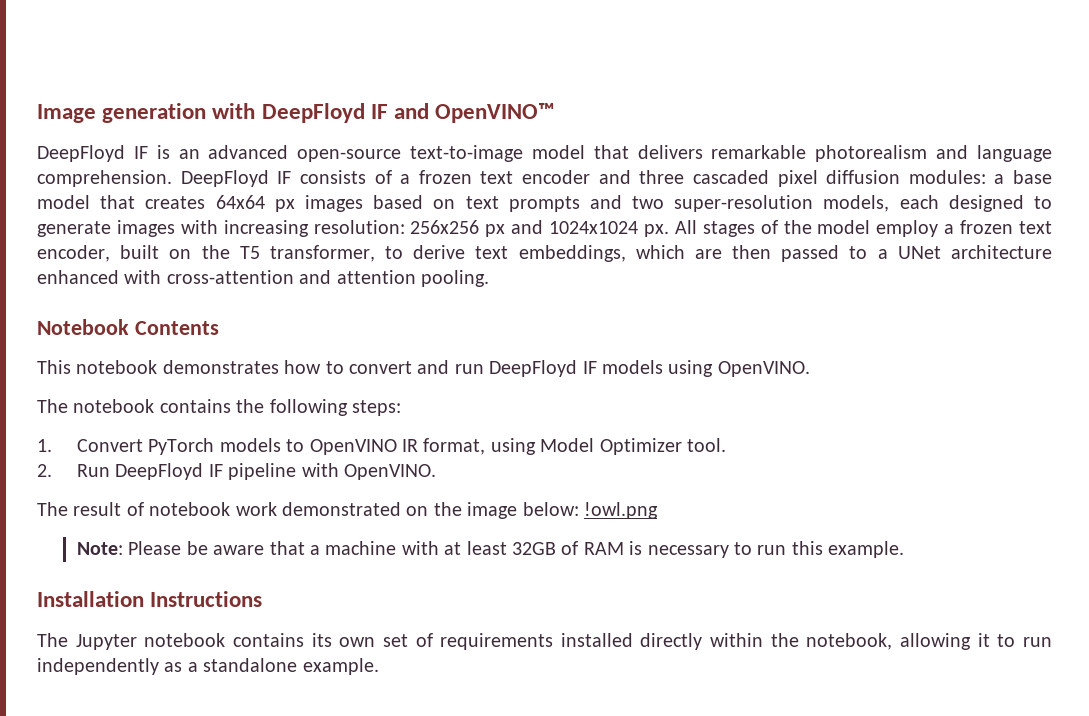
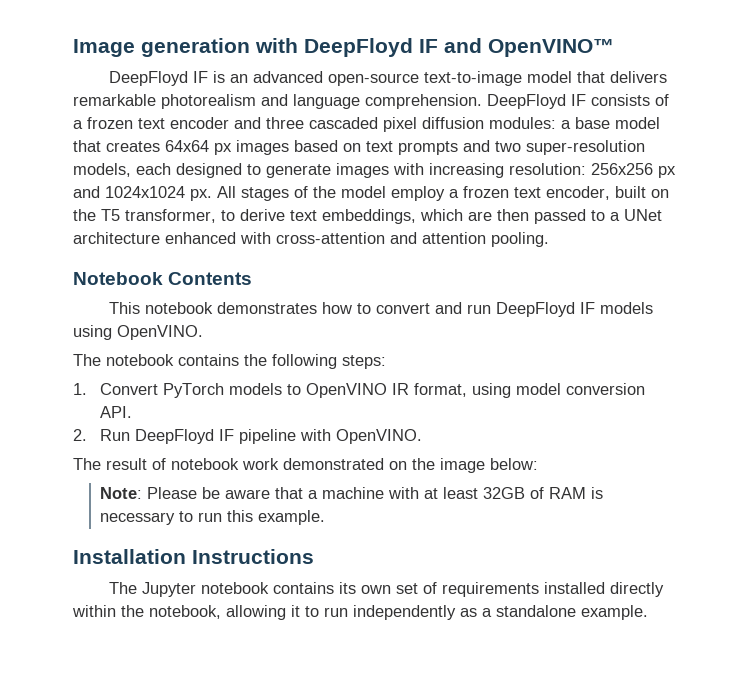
- 1. Convert PyTorch models to OpenVINO IR format, using Model Optimizer tool.
+ 1. Convert PyTorch models to OpenVINO IR format, using model conversion API.
- The result of notebook work demonstrated on the image below: !owl.png
+ The result of notebook work demonstrated on the image below:

